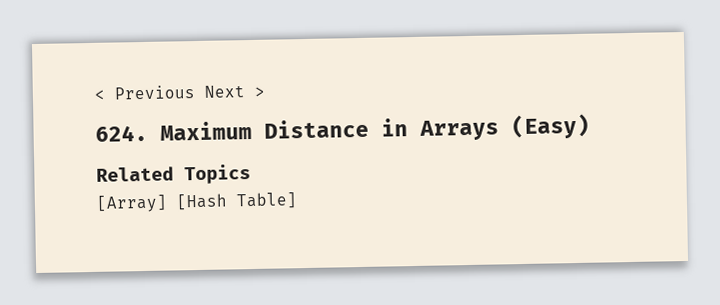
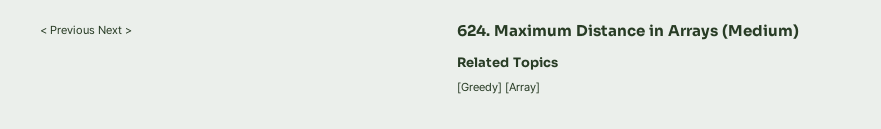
- 624. Maximum Distance in Arrays (Easy)
+ 624. Maximum Distance in Arrays (Medium)
- [Array] [Hash Table]
+ [Greedy] [Array]

